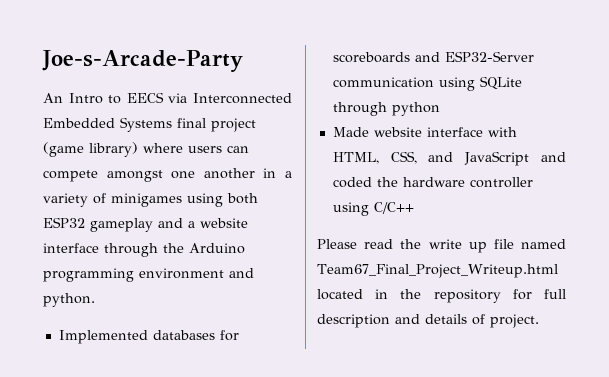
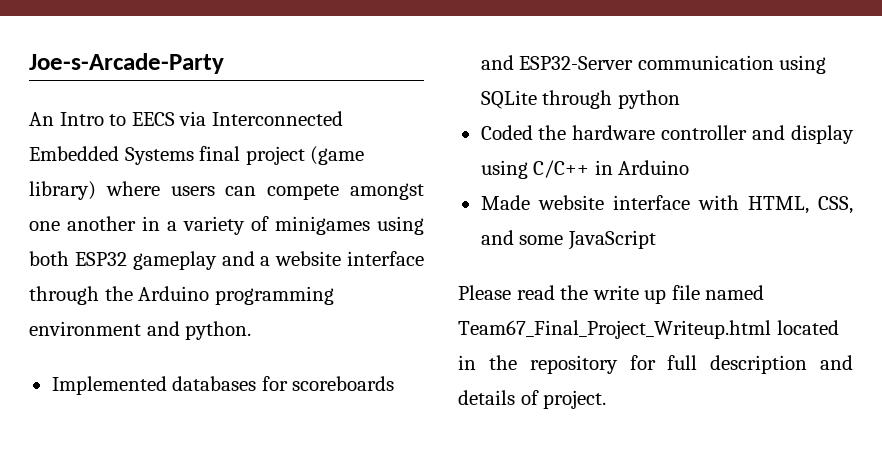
+ Coded the hardware controller and display using C/C++ in Arduino
- Made website interface with HTML, CSS, and JavaScript and coded the hardware controller using C/C++
+ Made website interface with HTML, CSS, and some JavaScript

